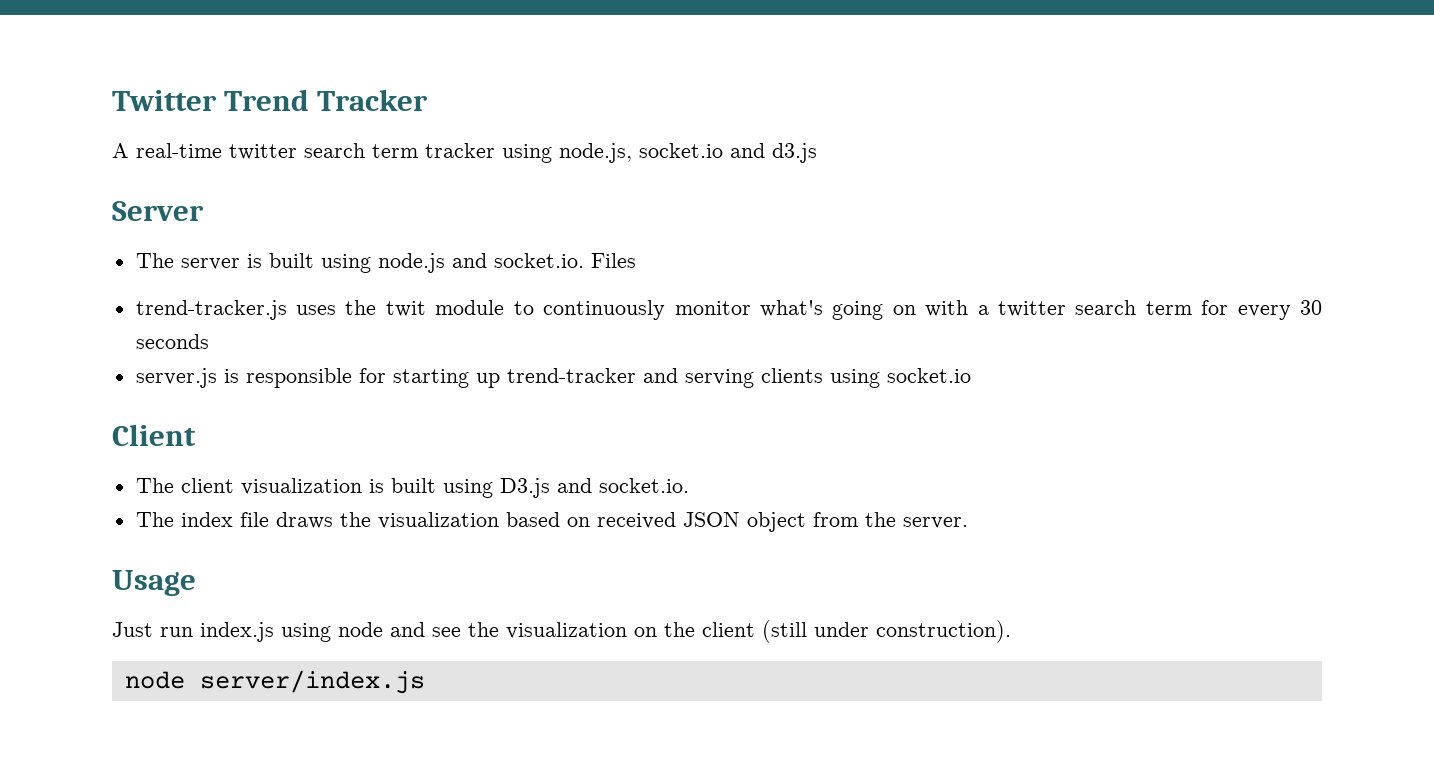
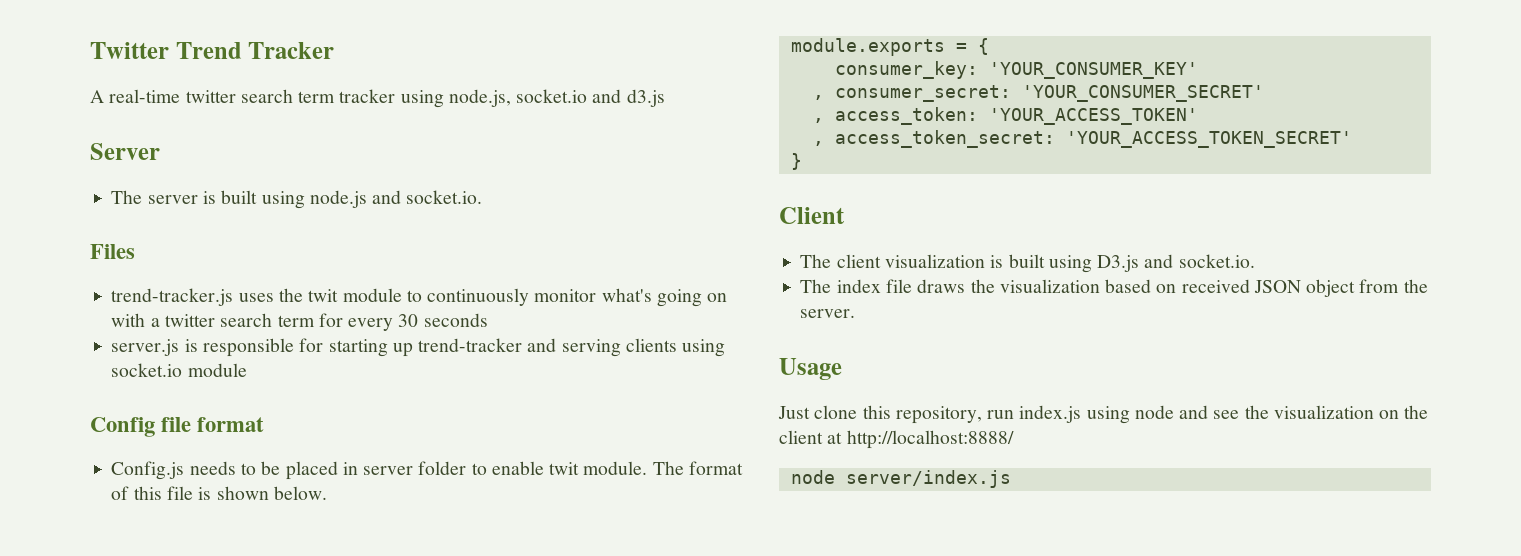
- The server is built using node.js and socket.io. Files
+ The server is built using node.js and socket.io.
+ Files
- server.js is responsible for starting up trend-tracker and serving clients using socket.io
+ server.js is responsible for starting up trend-tracker and serving clients using socket.io module
+ Config file format
+ Config.js needs to be placed in server folder to enable twit module. The format of this file is shown below.
+ module.exports = {
+ consumer_key: 'YOUR_CONSUMER_KEY'
+ , consumer_secret: 'YOUR_CONSUMER_SECRET'
+ , access_token: 'YOUR_ACCESS_TOKEN'
+ , access_token_secret: 'YOUR_ACCESS_TOKEN_SECRET'
+ }
- Just run index.js using node and see the visualization on the client (still under construction).
+ Just clone this repository, run index.js using node and see the visualization on the client at http://localhost:8888/

